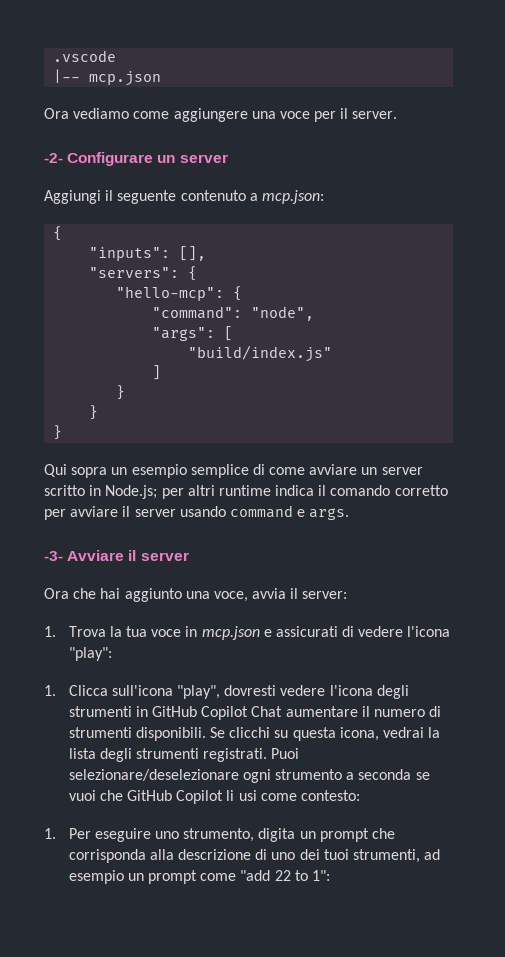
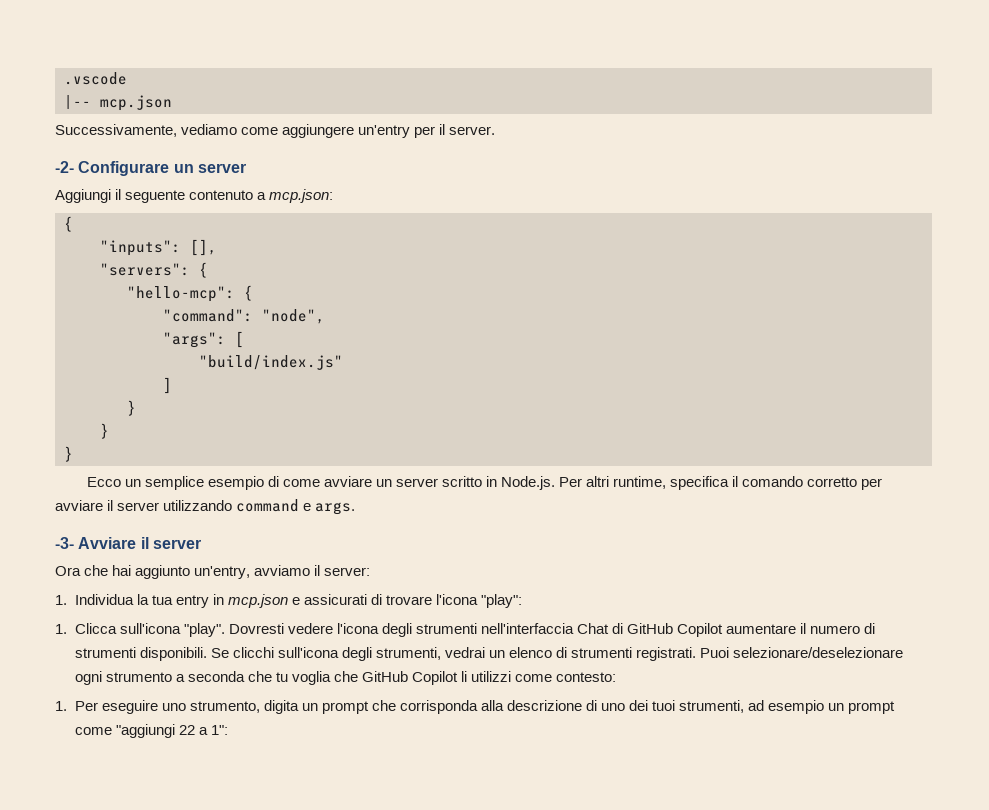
- Ora vediamo come aggiungere una voce per il server.
+ Successivamente, vediamo come aggiungere un'entry per il server.
- Qui sopra un esempio semplice di come avviare un server scritto in Node.js; per altri runtime indica il comando corretto per avviare il server usando command e args.
+ Ecco un semplice esempio di come avviare un server scritto in Node.js. Per altri runtime, specifica il comando corretto per avviare il server utilizzando command e args.
- Ora che hai aggiunto una voce, avvia il server:
+ Ora che hai aggiunto un'entry, avviamo il server:
- 1. Trova la tua voce in mcp.json e assicurati di vedere l'icona "play":
+ 1. Individua la tua entry in mcp.json e assicurati di trovare l'icona "play":
- 1. Clicca sull'icona "play", dovresti vedere l'icona degli strumenti in GitHub Copilot Chat aumentare il numero di strumenti disponibili.
+ 1. Clicca sull'icona "play". Dovresti vedere l'icona degli strumenti nell'interfaccia Chat di GitHub Copilot aumentare il numero di strumenti disponibili.
- Se clicchi su questa icona, vedrai la lista degli strumenti registrati.
+ Se clicchi sull'icona degli strumenti, vedrai un elenco di strumenti registrati.
- Puoi selezionare/deselezionare ogni strumento a seconda se vuoi che GitHub Copilot li usi come contesto:
+ Puoi selezionare/deselezionare ogni strumento a seconda che tu voglia che GitHub Copilot li utilizzi come contesto:
- 1. Per eseguire uno strumento, digita un prompt che corrisponda alla descrizione di uno dei tuoi strumenti, ad esempio un prompt come "add 22 to 1":
+ 1. Per eseguire uno strumento, digita un prompt che corrisponda alla descrizione di uno dei tuoi strumenti, ad esempio un prompt come "aggiungi 22 a 1":

